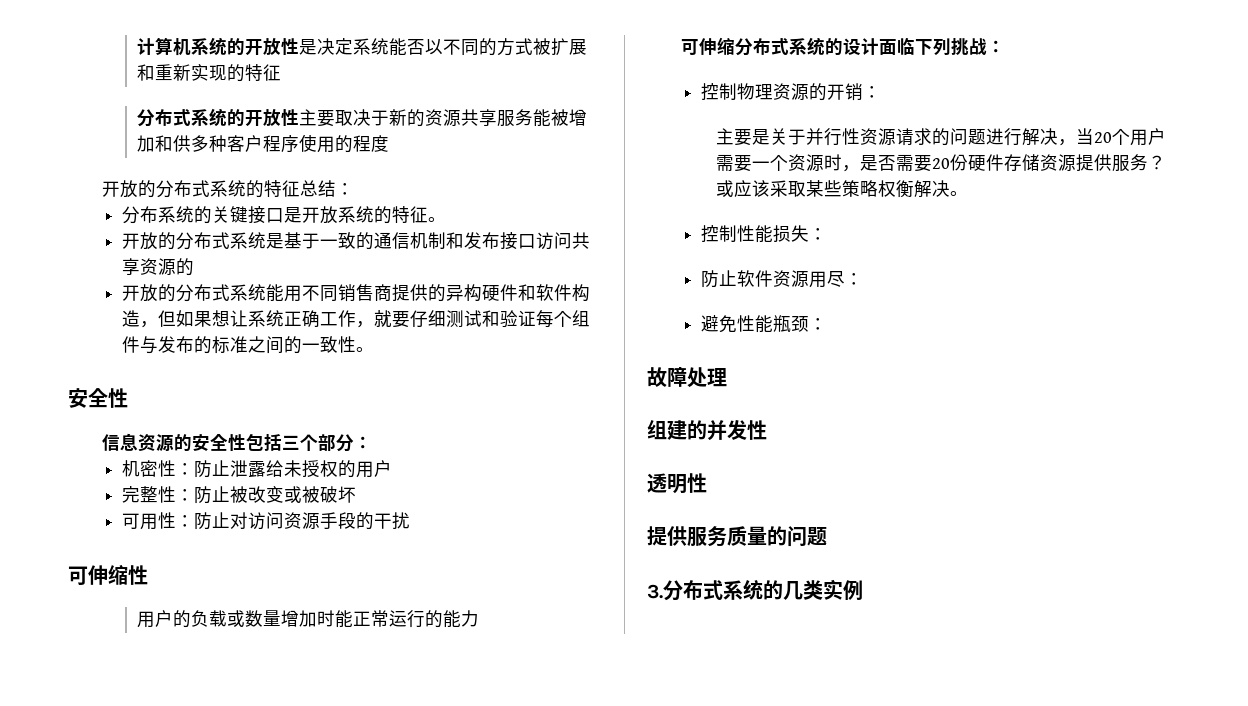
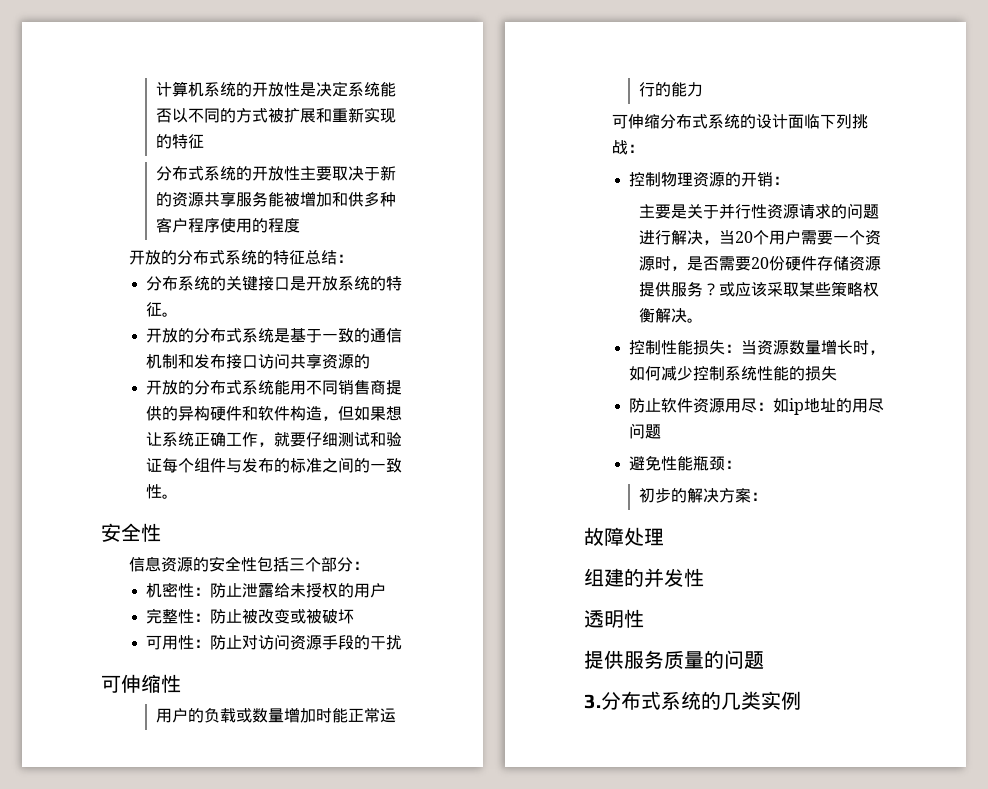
- 控制性能损失：
+ 控制性能损失：当资源数量增长时，如何减少控制系统性能的损失
- 防止软件资源用尽：
+ 防止软件资源用尽：如ip地址的用尽问题
+ 初步的解决方案：

